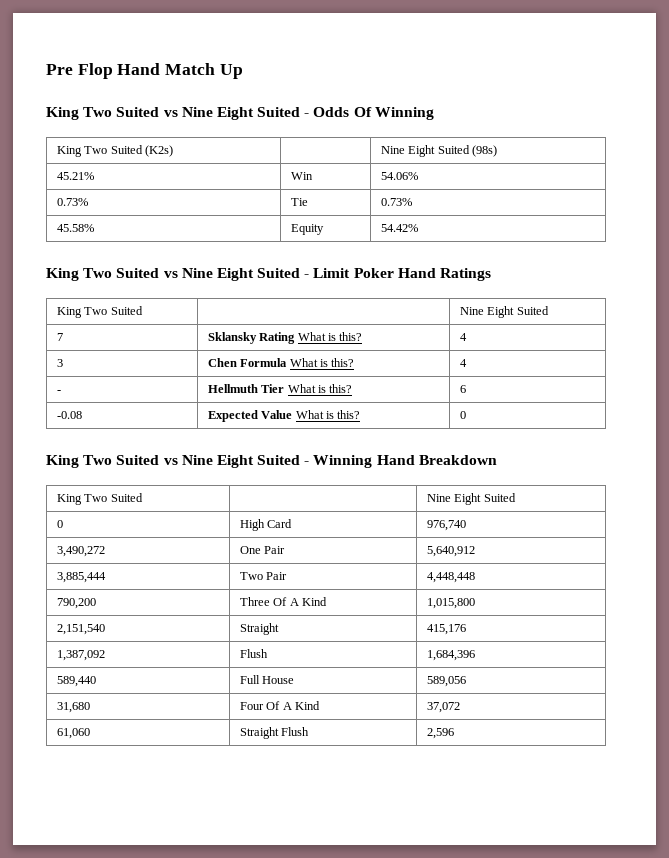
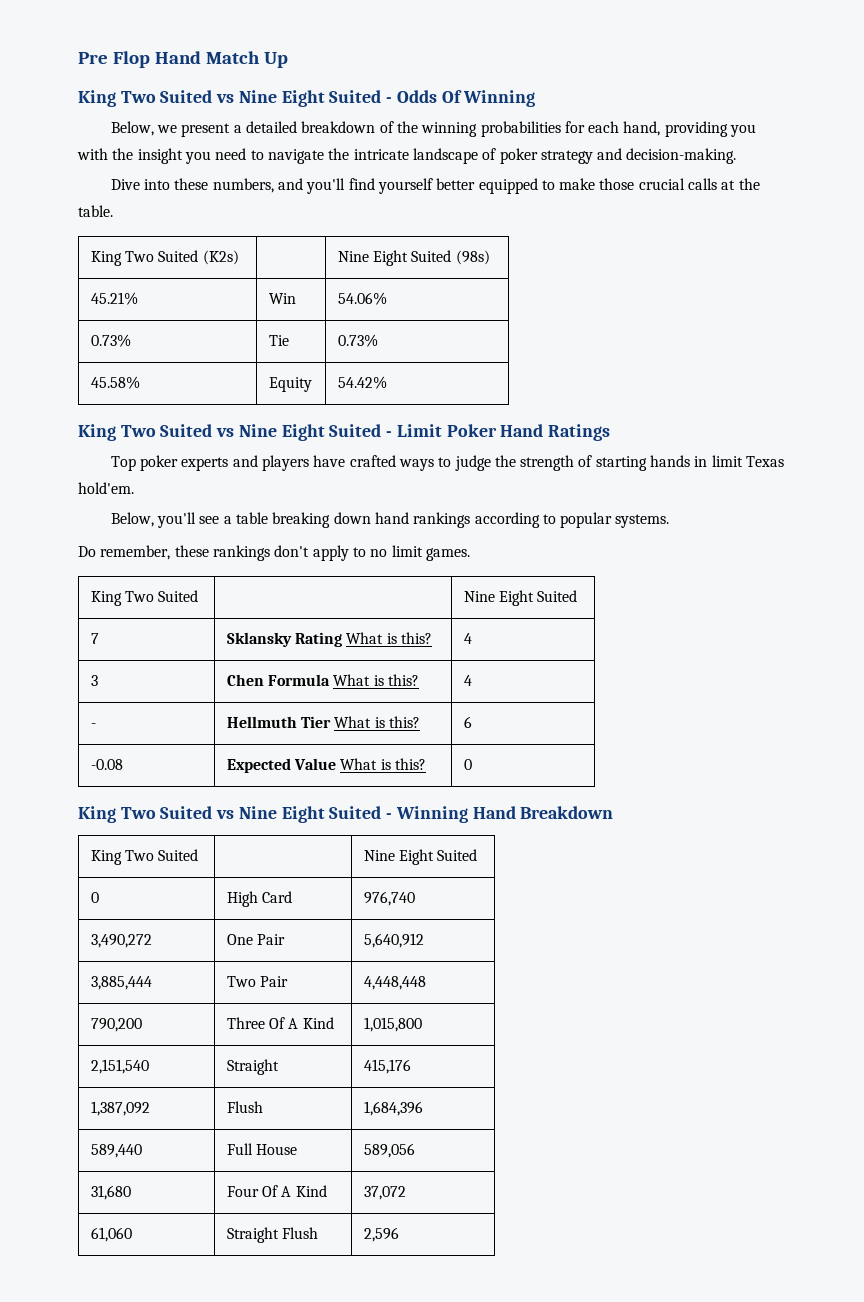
+ Below, we present a detailed breakdown of the winning probabilities for each hand, providing you with the insight you need to navigate the intricate landscape of poker strategy and decision-making.
+ Dive into these numbers, and you'll find yourself better equipped to make those crucial calls at the table.
+ Top poker experts and players have crafted ways to judge the strength of starting hands in limit Texas hold'em.
+ Below, you'll see a table breaking down hand rankings according to popular systems.
+ Do remember, these rankings don't apply to no limit games.

